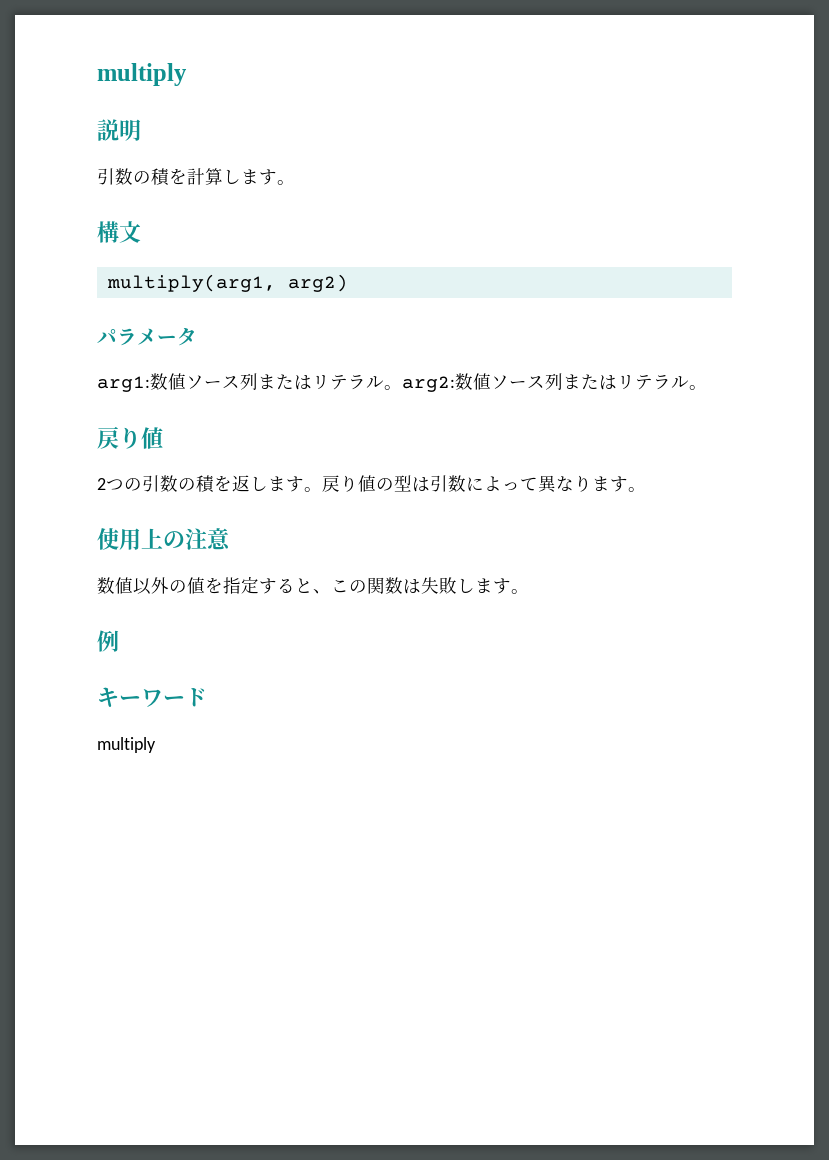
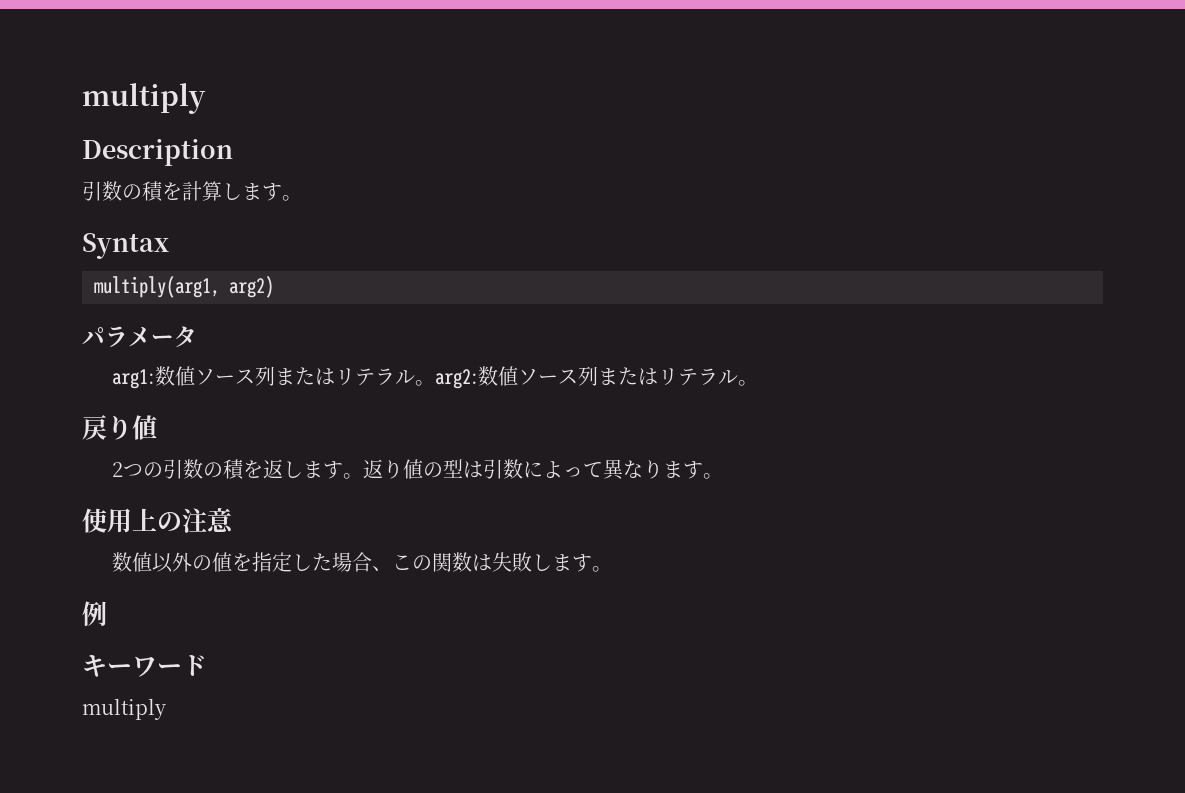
- 説明
+ Description
- 構文
+ Syntax
- 戻り値の型は引数によって異なります。
+ 返り値の型は引数によって異なります。
- 数値以外の値を指定すると、この関数は失敗します。
+ 数値以外の値を指定した場合、この関数は失敗します。

